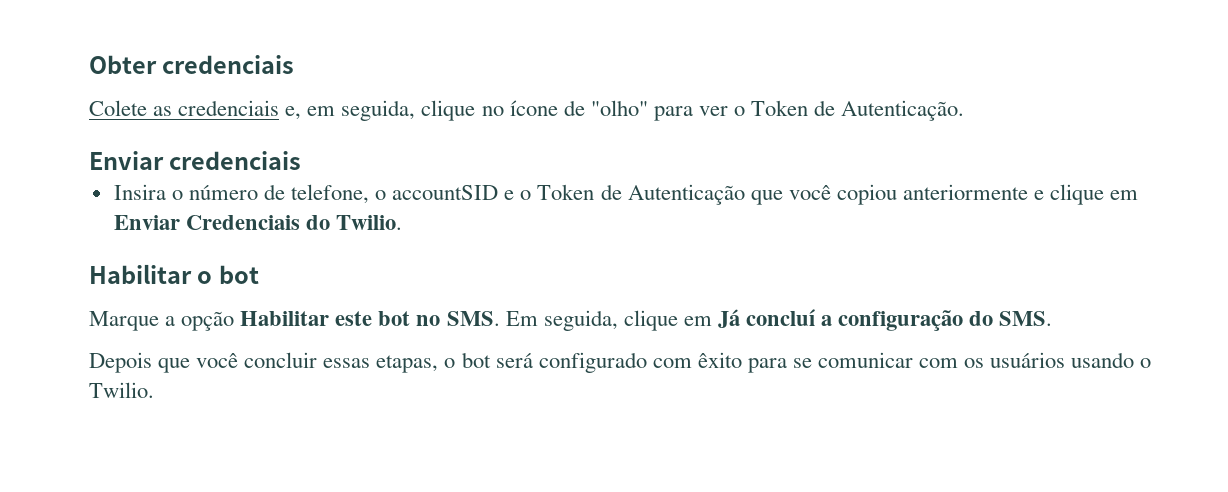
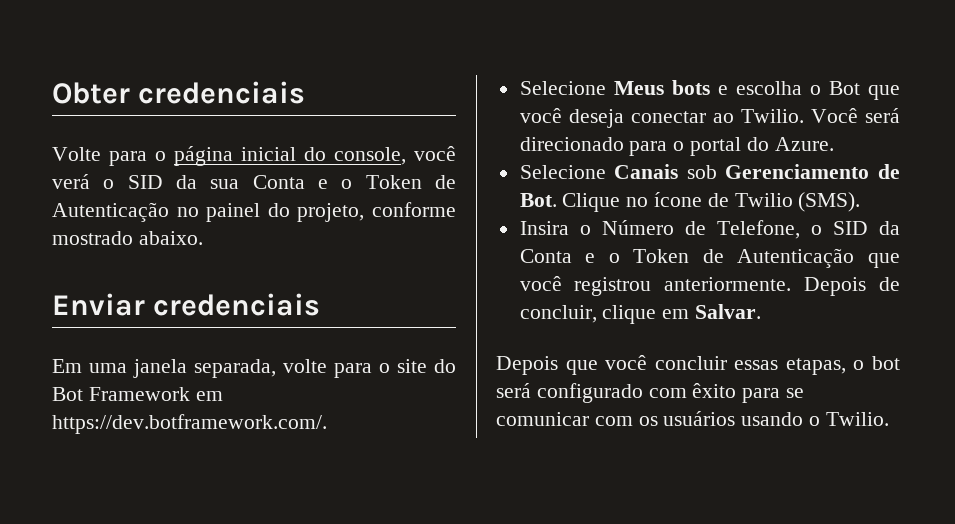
- Colete as credenciais e, em seguida, clique no ícone de "olho" para ver o Token de Autenticação.
+ Volte para o página inicial do console, você verá o SID da sua Conta e o Token de Autenticação no painel do projeto, conforme mostrado abaixo.
  Enviar credenciais
- Insira o número de telefone, o accountSID e o Token de Autenticação que você copiou anteriormente e clique em Enviar Credenciais do Twilio.
- Habilitar o bot
- Marque a opção Habilitar este bot no SMS. Em seguida, clique em Já concluí a configuração do SMS.
+ Em uma janela separada, volte para o site do Bot Framework em https://dev.botframework.com/.
+ Selecione Meus bots e escolha o Bot que você deseja conectar ao Twilio. Você será direcionado para o portal do Azure.
+ Selecione Canais sob Gerenciamento de Bot. Clique no ícone de Twilio (SMS).
+ Insira o Número de Telefone, o SID da Conta e o Token de Autenticação que você registrou anteriormente. Depois de concluir, clique em Salvar.

